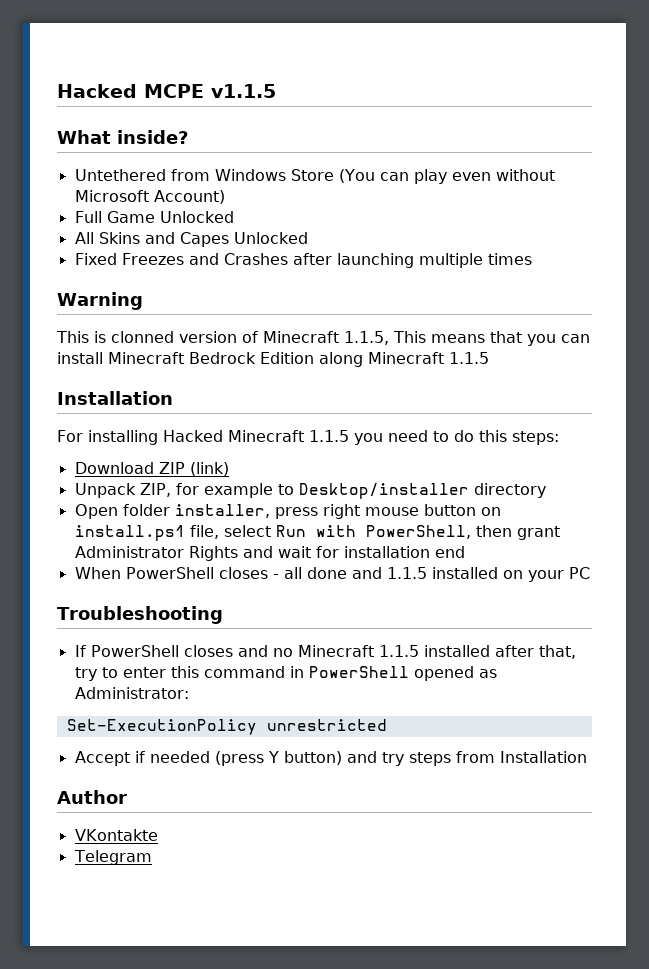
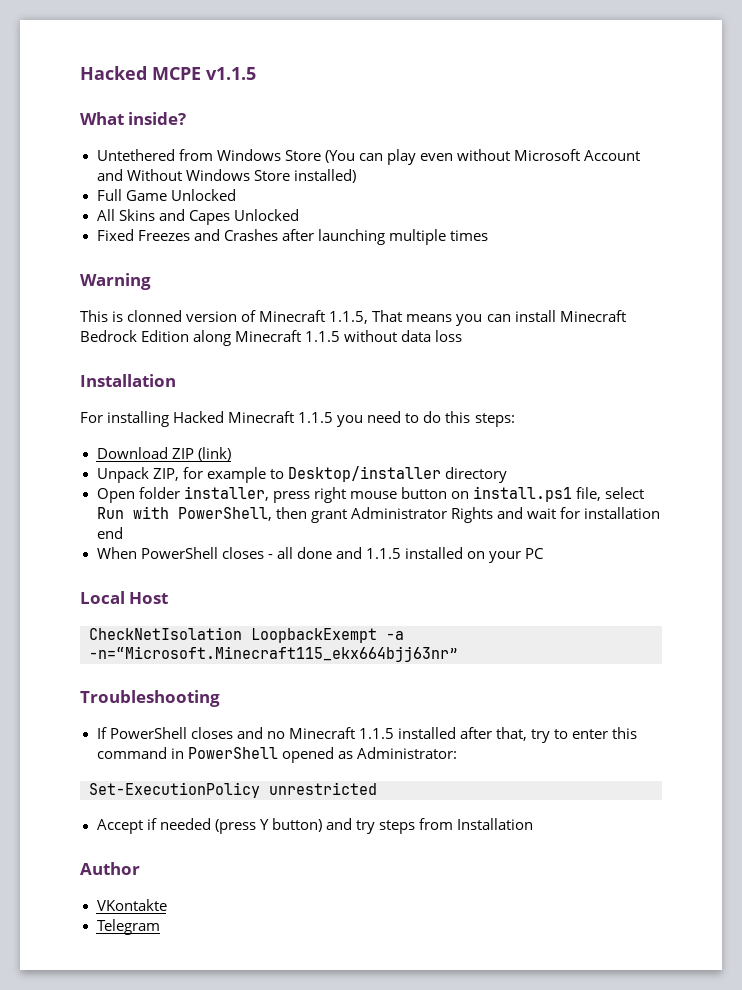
- Untethered from Windows Store (You can play even without Microsoft Account)
+ Untethered from Windows Store (You can play even without Microsoft Account and Without Windows Store installed)
- This is clonned version of Minecraft 1.1.5, This means that you can install Minecraft Bedrock Edition along Minecraft 1.1.5
+ This is clonned version of Minecraft 1.1.5, That means you can install Minecraft Bedrock Edition along Minecraft 1.1.5 without data loss
+ Local Host
+ CheckNetIsolation LoopbackExempt -a -n=“Microsoft.Minecraft115_ekx664bjj63nr”

